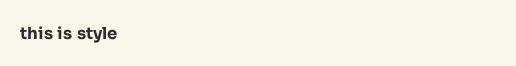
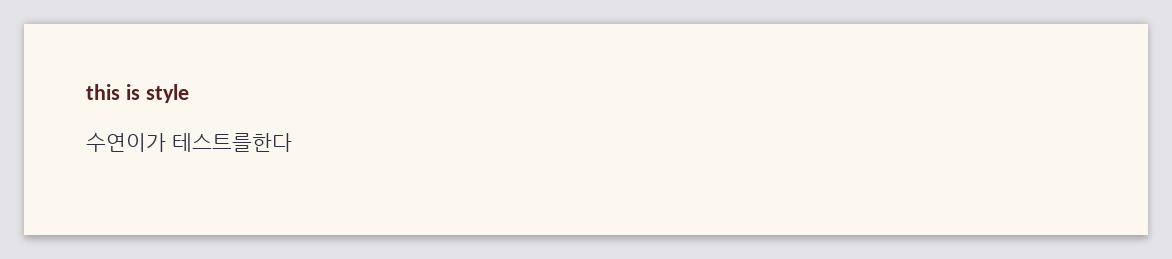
+ 수연이가 테스트를한다

